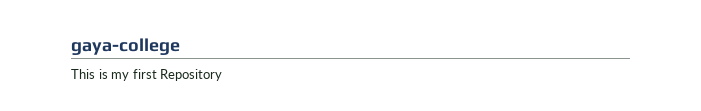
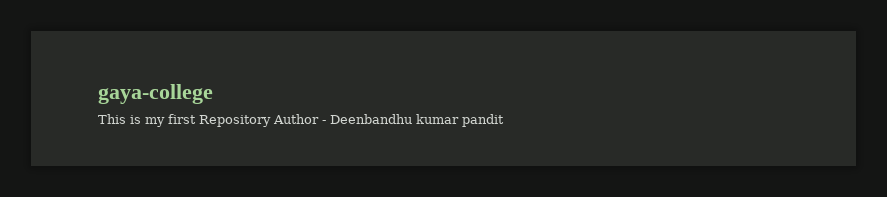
- This is my first Repository
+ This is my first Repository Author - Deenbandhu kumar pandit

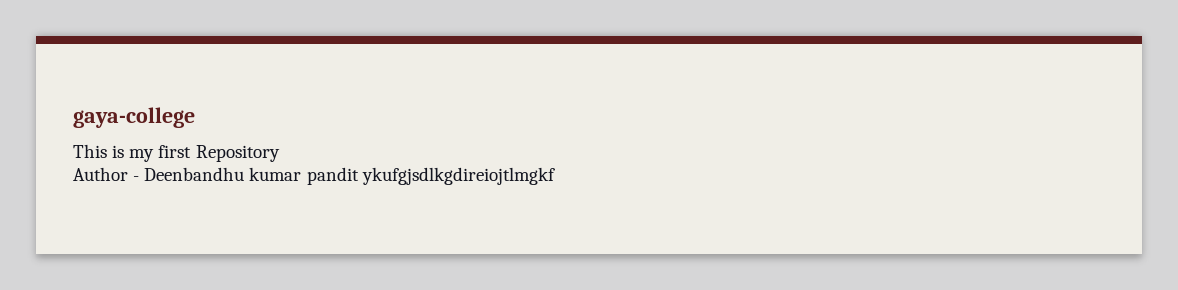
- This is my first Repository Author - Deenbandhu kumar pandit
+ This is my first Repository
+ Author - Deenbandhu kumar pandit ykufgjsdlkgdireiojtlmgkf

